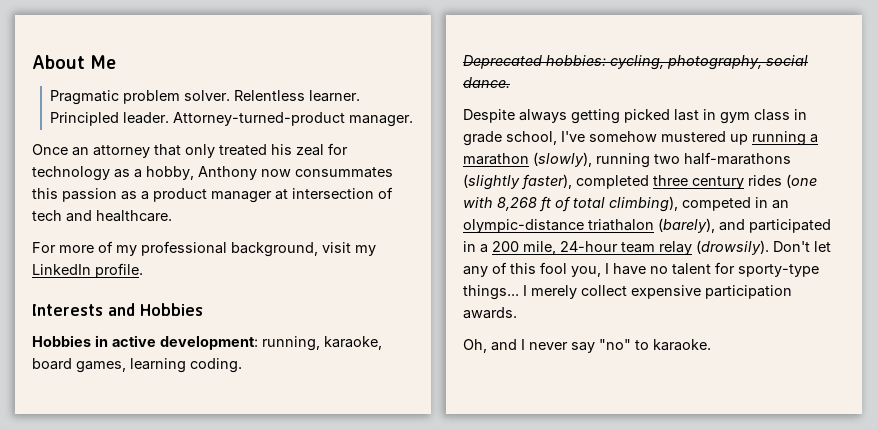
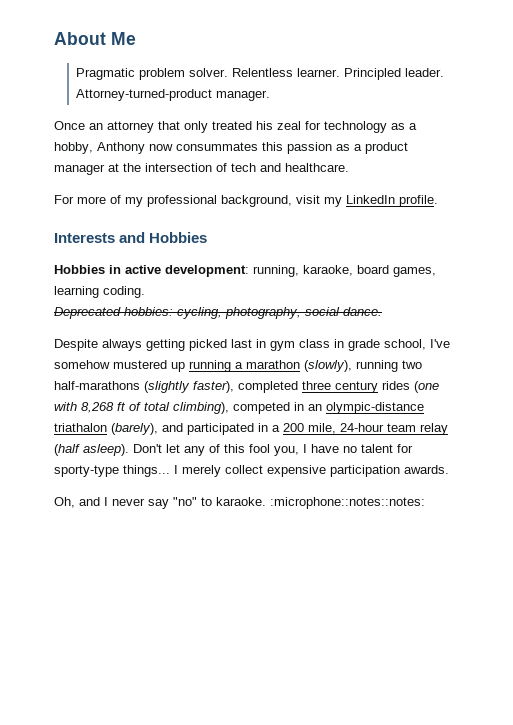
- Once an attorney that only treated his zeal for technology as a hobby, Anthony now consummates this passion as a product manager at intersection of tech and healthcare.
+ Once an attorney that only treated his zeal for technology as a hobby, Anthony now consummates this passion as a product manager at the intersection of tech and healthcare.
- Despite always getting picked last in gym class in grade school, I've somehow mustered up running a marathon (slowly), running two half-marathons (slightly faster), completed three century rides (one with 8,268 ft of total climbing), competed in an olympic-distance triathalon (barely), and participated in a 200 mile, 24-hour team relay (drowsily).
+ Despite always getting picked last in gym class in grade school, I've somehow mustered up running a marathon (slowly), running two half-marathons (slightly faster), completed three century rides (one with 8,268 ft of total climbing), competed in an olympic-distance triathalon (barely), and participated in a 200 mile, 24-hour team relay (half asleep).
- Oh, and I never say "no" to karaoke.
+ Oh, and I never say "no" to karaoke. :microphone::notes::notes:

